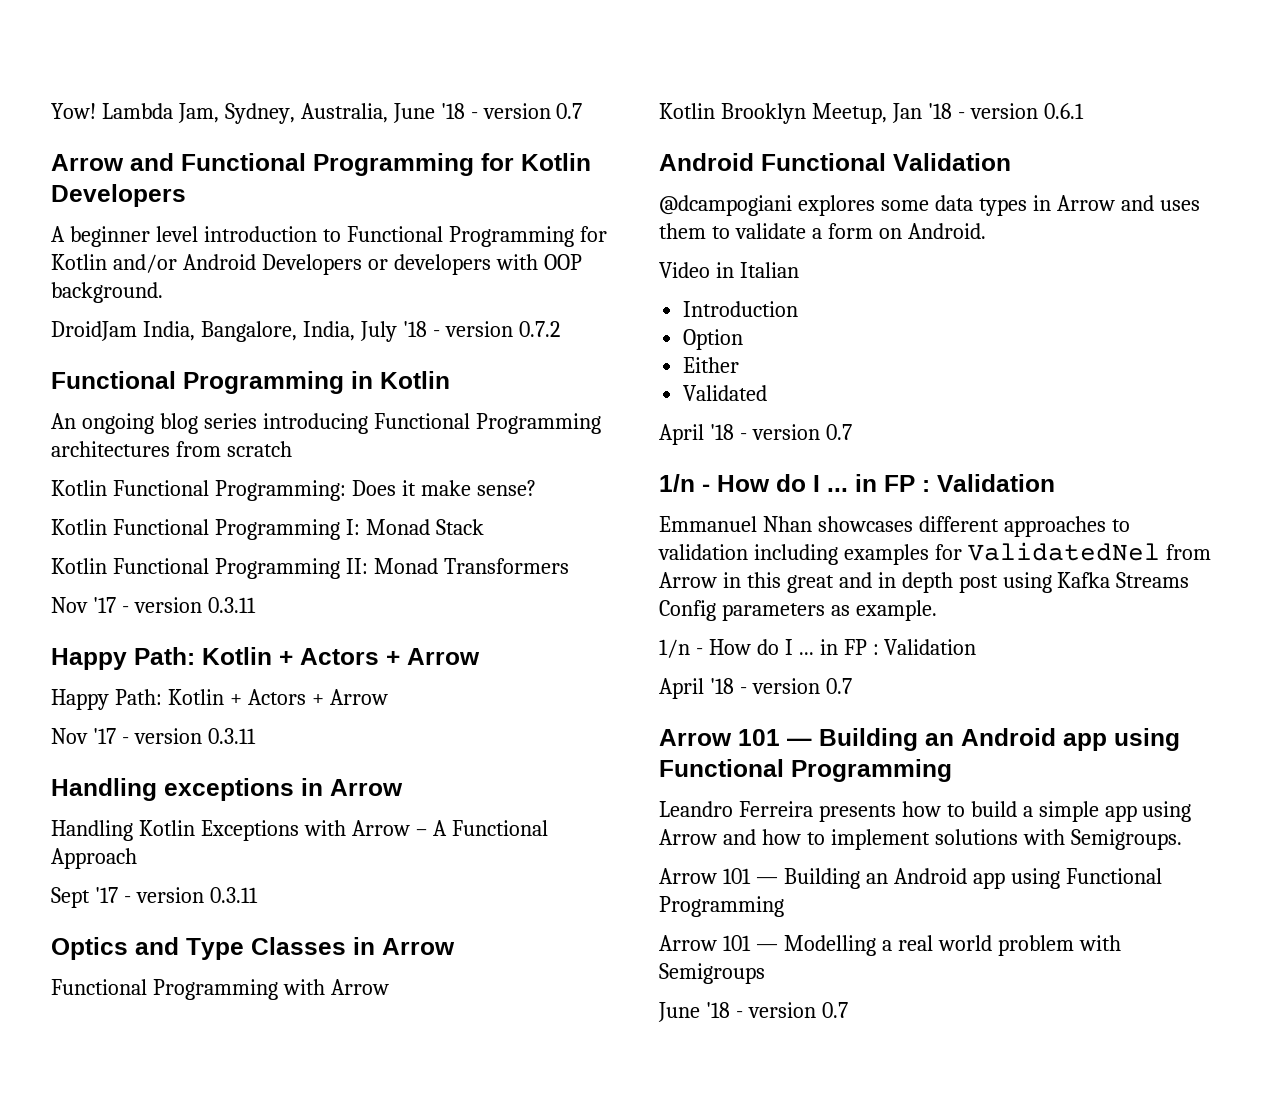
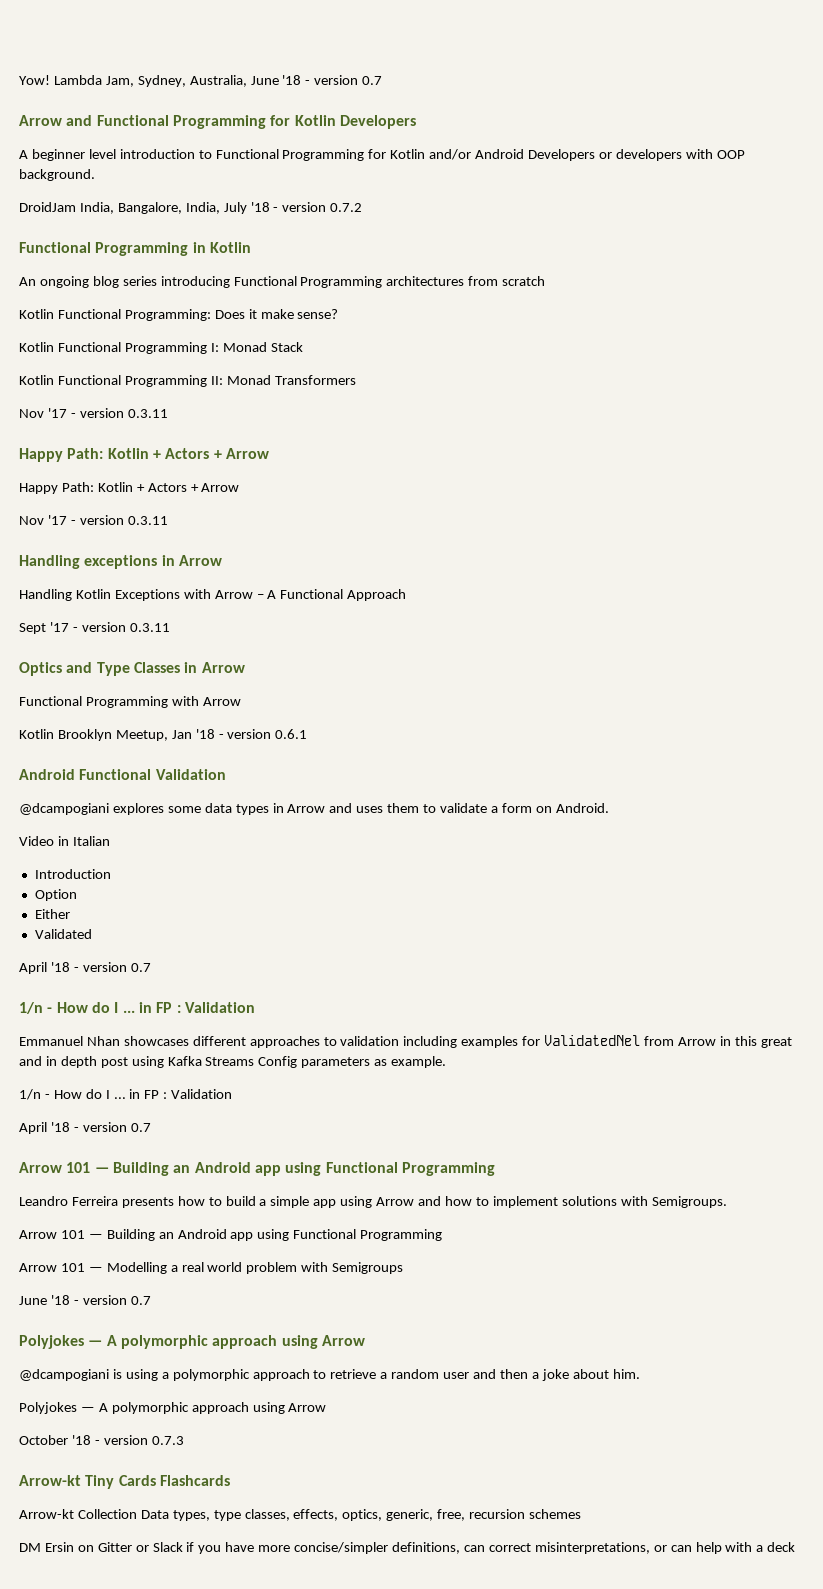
  Arrow 101 — Modelling a real world problem with Semigroups
  June '18 - version 0.7
+ Polyjokes — A polymorphic approach using Arrow
+ @dcampogiani is using a polymorphic approach to retrieve a random user and then a joke about him.
+ Polyjokes — A polymorphic approach using Arrow
+ October '18 - version 0.7.3
+ Arrow-kt Tiny Cards Flashcards
+ Arrow-kt Collection Data types, type classes, effects, optics, generic, free, recursion schemes
+ DM Ersin on Gitter or Slack if you have more concise/simpler definitions, can correct misinterpretations, or can help with a deck

